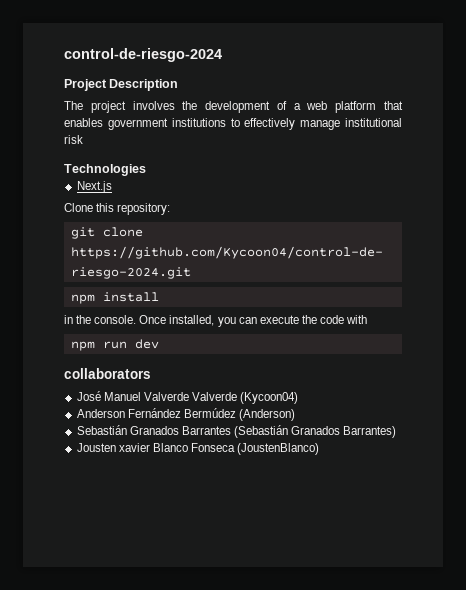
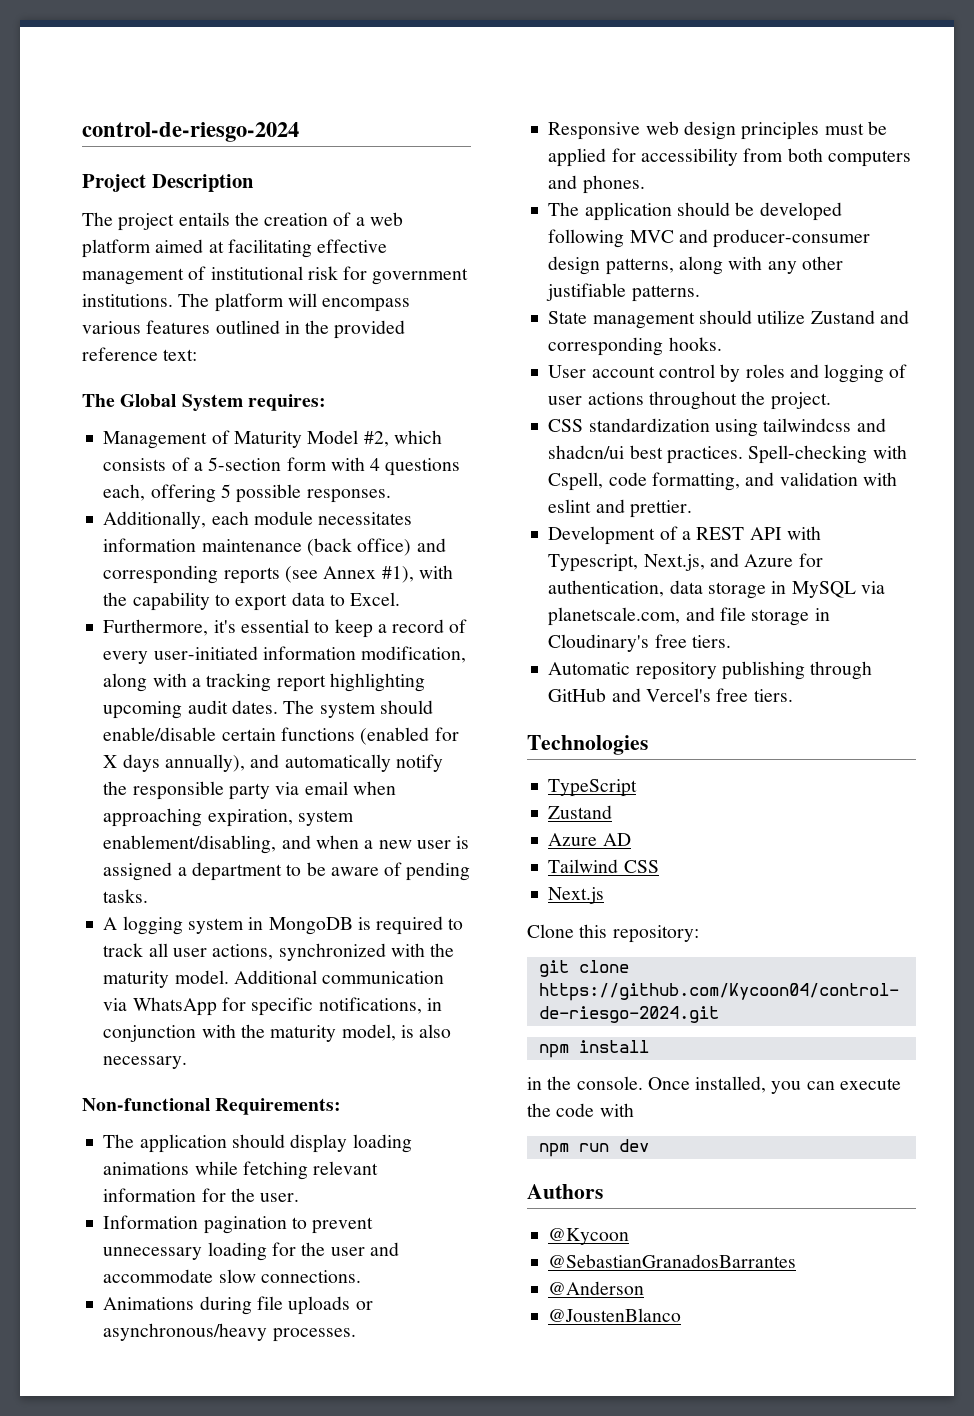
- The project involves the development of a web platform that enables government institutions to effectively manage institutional risk
+ The project entails the creation of a web platform aimed at facilitating effective management of institutional risk for government institutions. The platform will encompass various features outlined in the provided reference text:
+ The Global System requires:
+ Management of Maturity Model #2, which consists of a 5-section form with 4 questions each, offering 5 possible responses.
+ Additionally, each module necessitates information maintenance (back office) and corresponding reports (see Annex #1), with the capability to export data to Excel.
+ Furthermore, it's essential to keep a record of every user-initiated information modification, along with a tracking report highlighting upcoming audit dates. The system should enable/disable certain functions (enabled for X days annually), and automatically notify the responsible party via email when approaching expiration, system enablement/disabling, and when a new user is assigned a department to be aware of pending tasks.
+ A logging system in MongoDB is required to track all user actions, synchronized with the maturity model. Additional communication via WhatsApp for specific notifications, in conjunction with the maturity model, is also necessary.
+ Non-functional Requirements:
+ The application should display loading animations while fetching relevant information for the user.
+ Information pagination to prevent unnecessary loading for the user and accommodate slow connections.
+ Animations during file uploads or asynchronous/heavy processes.
+ Responsive web design principles must be applied for accessibility from both computers and phones.
+ The application should be developed following MVC and producer-consumer design patterns, along with any other justifiable patterns.
+ State management should utilize Zustand and corresponding hooks.
+ User account control by roles and logging of user actions throughout the project.
+ CSS standardization using tailwindcss and shadcn/ui best practices. Spell-checking with Cspell, code formatting, and validation with eslint and prettier.
+ Development of a REST API with Typescript, Next.js, and Azure for authentication, data storage in MySQL via planetscale.com, and file storage in Cloudinary's free tiers.
+ Automatic repository publishing through GitHub and Vercel's free tiers.
  Technologies
+ TypeScript
+ Zustand
+ Azure AD
+ Tailwind CSS
- collaborators
- José Manuel Valverde Valverde (Kycoon04)
- Anderson Fernández Bermúdez (Anderson)
- Sebastián Granados Barrantes (Sebastián Granados Barrantes)
- Jousten xavier Blanco Fonseca (JoustenBlanco)
+ Authors
+ @Kycoon
+ @SebastianGranadosBarrantes
+ @Anderson
+ @JoustenBlanco

